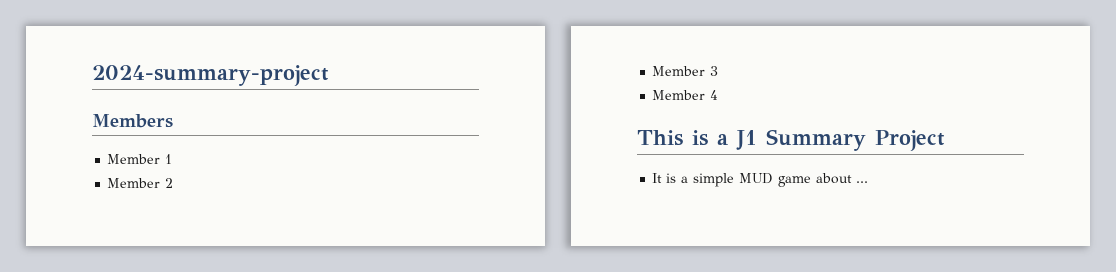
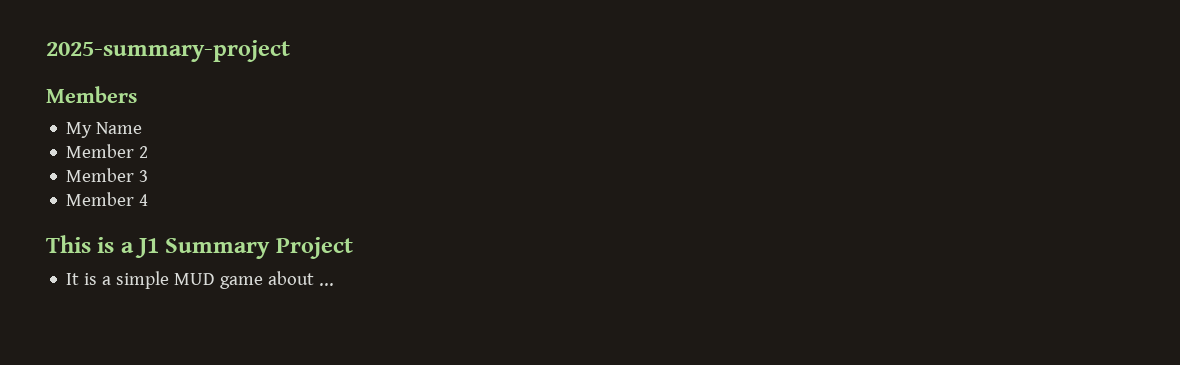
- 2024-summary-project
+ 2025-summary-project
- Member 1
+ My Name

